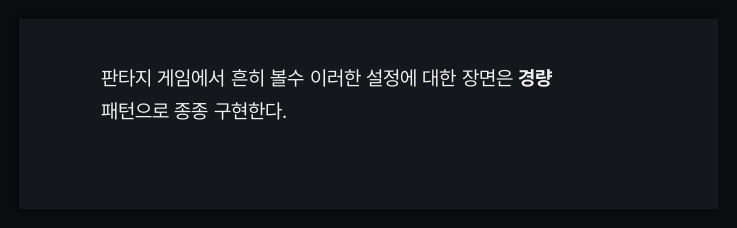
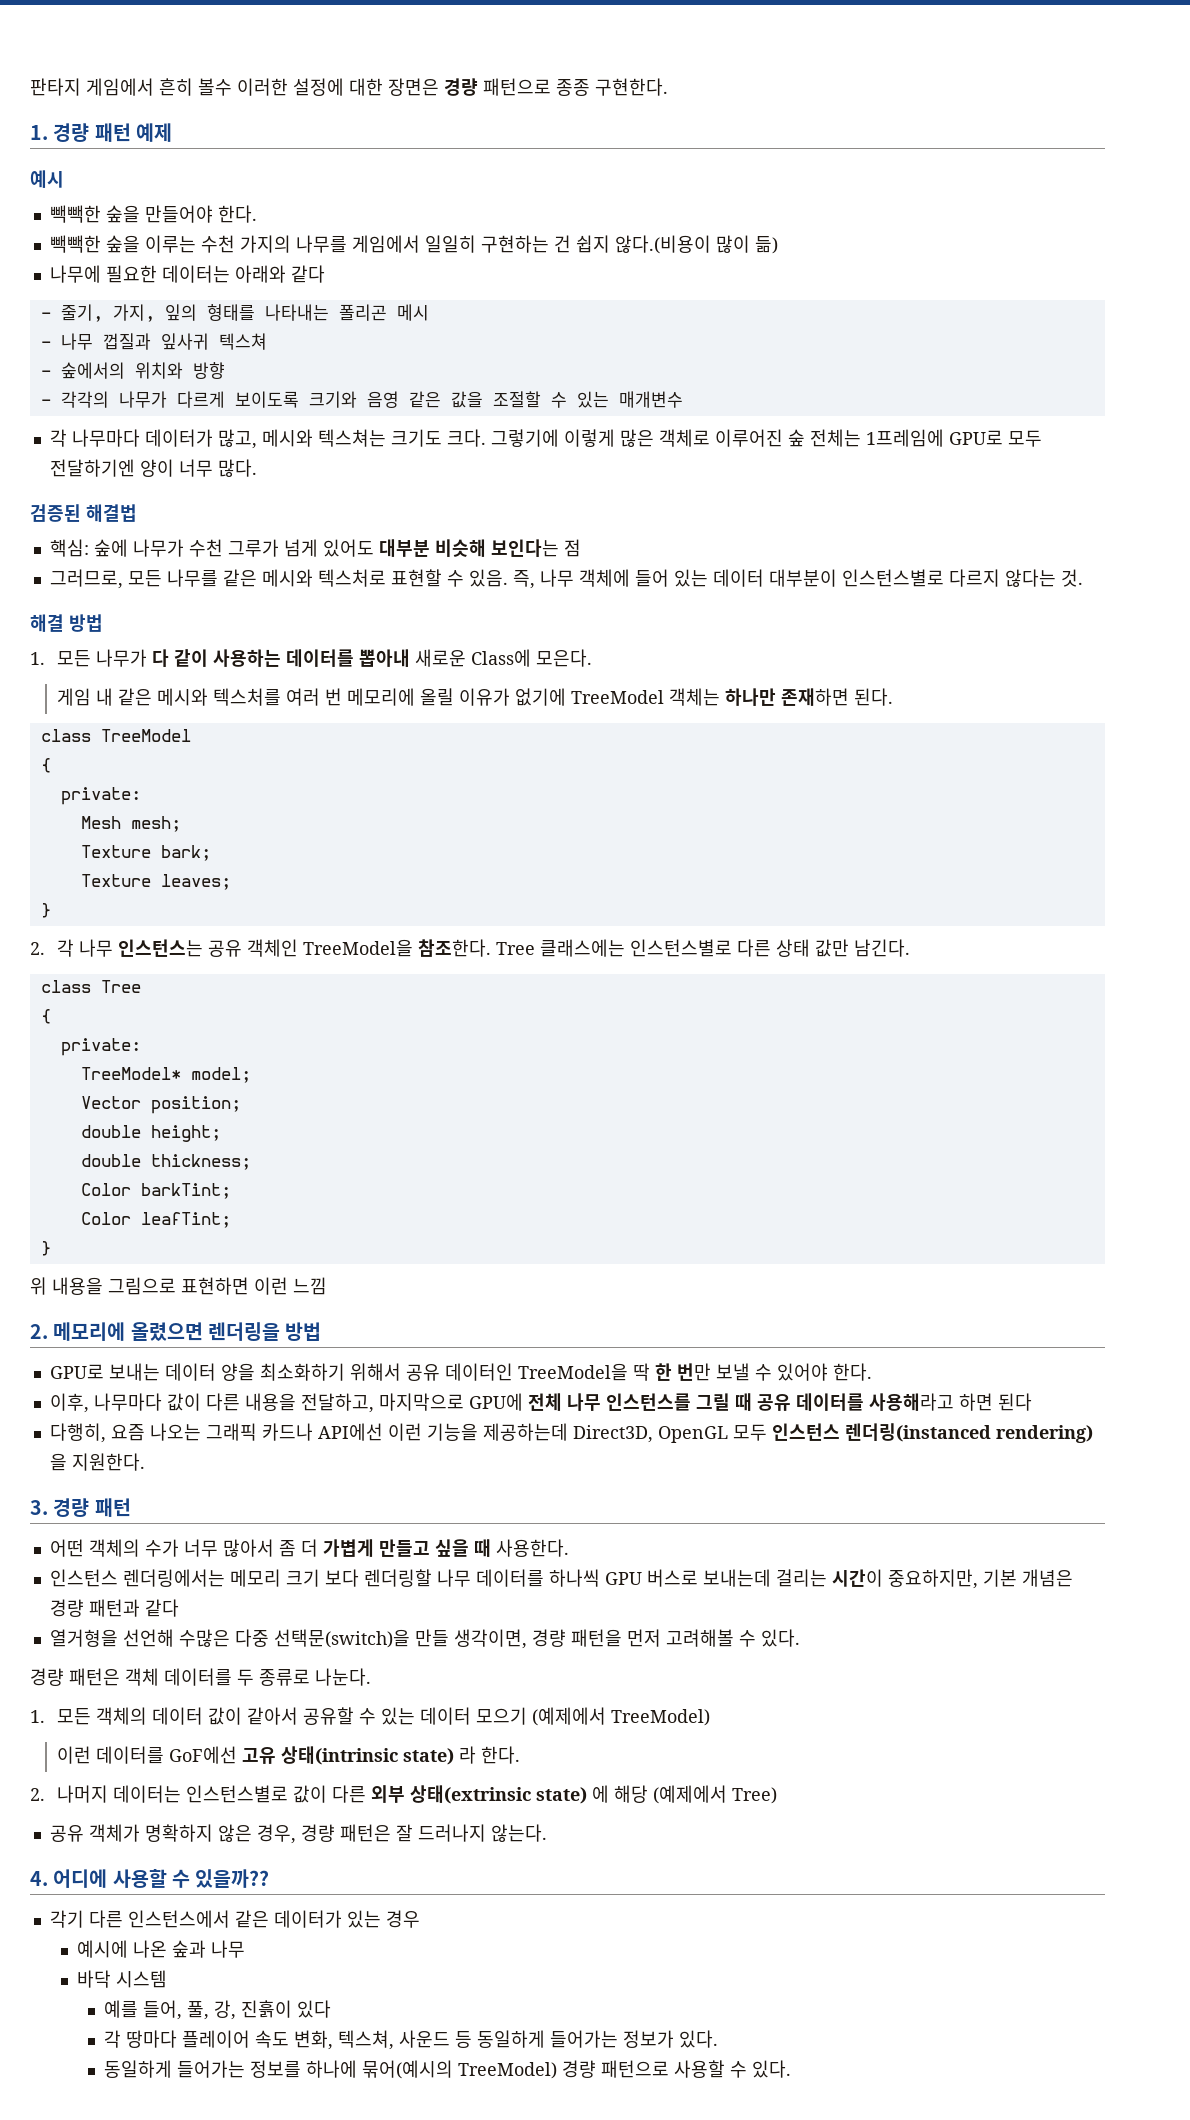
+ 1. 경량 패턴 예제
+ 예시
+ 빽빽한 숲을 만들어야 한다.
+ 빽빽한 숲을 이루는 수천 가지의 나무를 게임에서 일일히 구현하는 건 쉽지 않다.(비용이 많이 듦)
+ 나무에 필요한 데이터는 아래와 같다
+ - 줄기, 가지, 잎의 형태를 나타내는 폴리곤 메시
+ - 나무 껍질과 잎사귀 텍스쳐
+ - 숲에서의 위치와 방향
+ - 각각의 나무가 다르게 보이도록 크기와 음영 같은 값을 조절할 수 있는 매개변수
+ 각 나무마다 데이터가 많고, 메시와 텍스쳐는 크기도 크다. 그렇기에 이렇게 많은 객체로 이루어진 숲 전체는 1프레임에 GPU로 모두 전달하기엔 양이 너무 많다.
+ 검증된 해결법
+ 핵심: 숲에 나무가 수천 그루가 넘게 있어도 대부분 비슷해 보인다는 점
+ 그러므로, 모든 나무를 같은 메시와 텍스처로 표현할 수 있음. 즉, 나무 객체에 들어 있는 데이터 대부분이 인스턴스별로 다르지 않다는 것.
+ 해결 방법
+ 1. 모든 나무가 다 같이 사용하는 데이터를 뽑아내 새로운 Class에 모은다.
+ 게임 내 같은 메시와 텍스처를 여러 번 메모리에 올릴 이유가 없기에 TreeModel 객체는 하나만 존재하면 된다.
+ class TreeModel
+ {
+ private:
+ Mesh mesh;
+ Texture bark;
+ Texture leaves;
+ }
+ 2. 각 나무 인스턴스는 공유 객체인 TreeModel을 참조한다. Tree 클래스에는 인스턴스별로 다른 상태 값만 남긴다.
+ class Tree
+ {
+ private:
+ TreeModel* model;
+ Vector position;
+ double height;
+ double thickness;
+ Color barkTint;
+ Color leafTint;
+ }
+ 위 내용을 그림으로 표현하면 이런 느낌
+ 2. 메모리에 올렸으면 렌더링을 방법
+ GPU로 보내는 데이터 양을 최소화하기 위해서 공유 데이터인 TreeModel을 딱 한 번만 보낼 수 있어야 한다.
+ 이후, 나무마다 값이 다른 내용을 전달하고, 마지막으로 GPU에 전체 나무 인스턴스를 그릴 때 공유 데이터를 사용해라고 하면 된다
+ 다행히, 요즘 나오는 그래픽 카드나 API에선 이런 기능을 제공하는데 Direct3D, OpenGL 모두 인스턴스 렌더링(instanced rendering) 을 지원한다.
+ 3. 경량 패턴
+ 어떤 객체의 수가 너무 많아서 좀 더 가볍게 만들고 싶을 때 사용한다.
+ 인스턴스 렌더링에서는 메모리 크기 보다 렌더링할 나무 데이터를 하나씩 GPU 버스로 보내는데 걸리는 시간이 중요하지만, 기본 개념은 경량 패턴과 같다
+ 열거형을 선언해 수많은 다중 선택문(switch)을 만들 생각이면, 경량 패턴을 먼저 고려해볼 수 있다.
+ 경량 패턴은 객체 데이터를 두 종류로 나눈다.
+ 1. 모든 객체의 데이터 값이 같아서 공유할 수 있는 데이터 모으기 (예제에서 TreeModel)
+ 이런 데이터를 GoF에선 고유 상태(intrinsic state) 라 한다.
+ 2. 나머지 데이터는 인스턴스별로 값이 다른 외부 상태(extrinsic state) 에 해당 (예제에서 Tree)
+ 공유 객체가 명확하지 않은 경우, 경량 패턴은 잘 드러나지 않는다.
+ 4. 어디에 사용할 수 있을까??
+ 각기 다른 인스턴스에서 같은 데이터가 있는 경우
+ 예시에 나온 숲과 나무
+ 바닥 시스템
+ 예를 들어, 풀, 강, 진흙이 있다
+ 각 땅마다 플레이어 속도 변화, 텍스쳐, 사운드 등 동일하게 들어가는 정보가 있다.
+ 동일하게 들어가는 정보를 하나에 묶어(예시의 TreeModel) 경량 패턴으로 사용할 수 있다.

